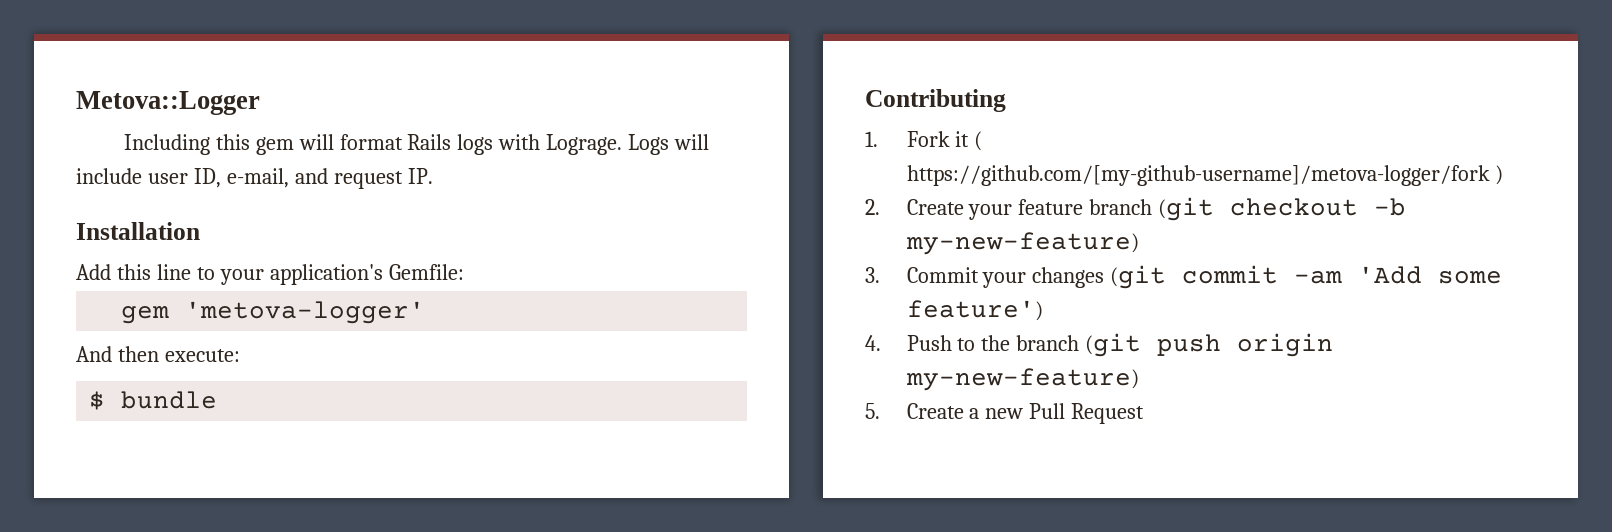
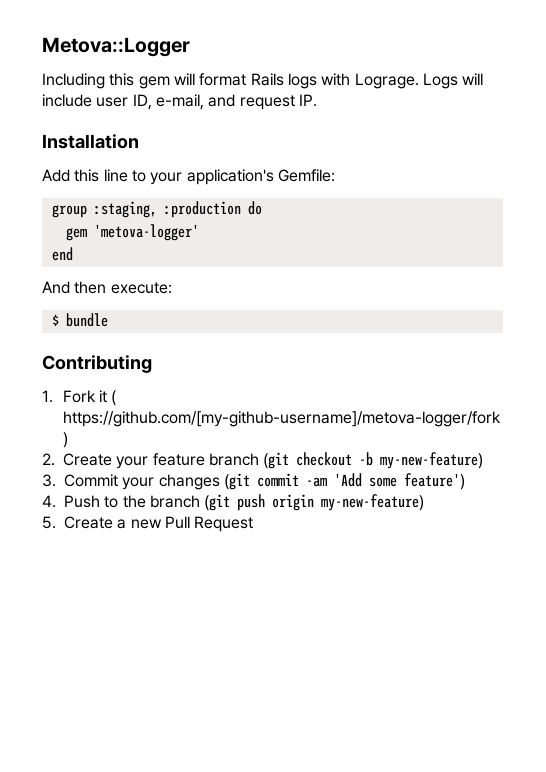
+ group :staging, :production do
+ end

